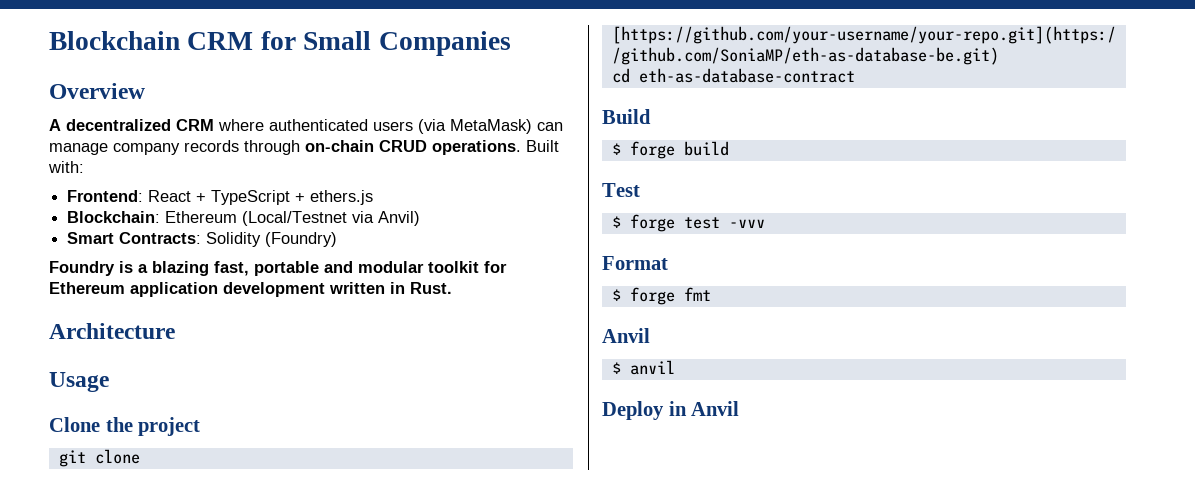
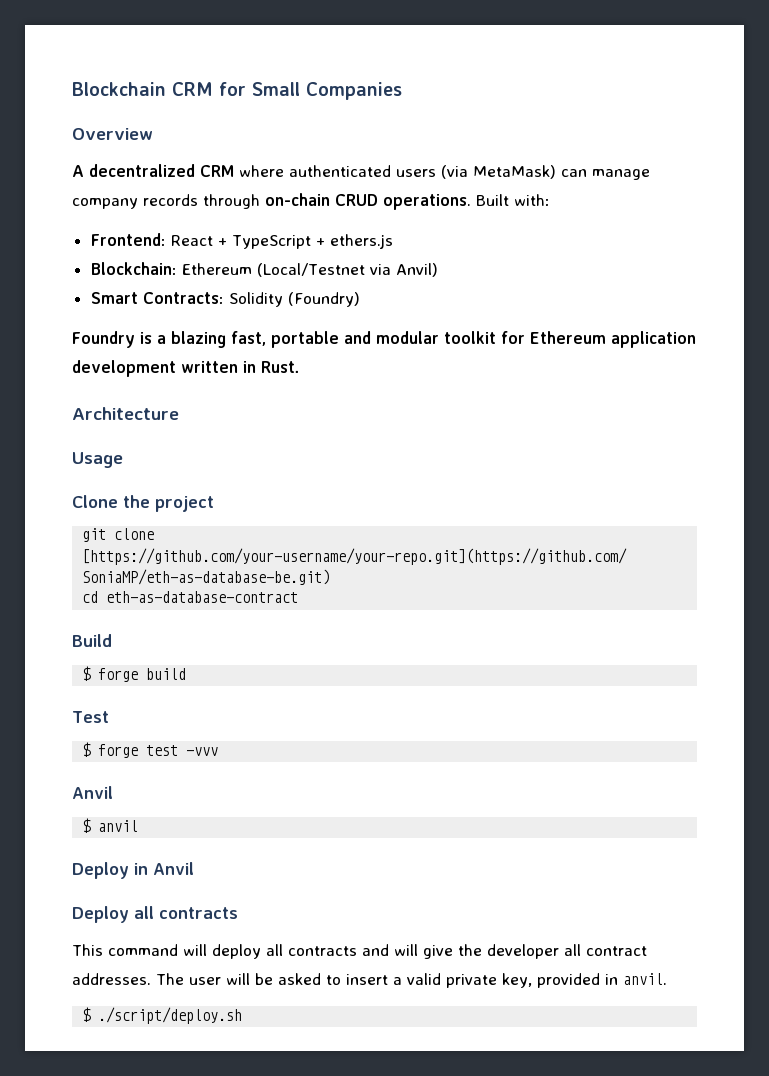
- Format
- $ forge fmt
+ Deploy all contracts
+ This command will deploy all contracts and will give the developer all contract addresses. The user will be asked to insert a valid private key, provided in anvil.
+ $ ./script/deploy.sh

